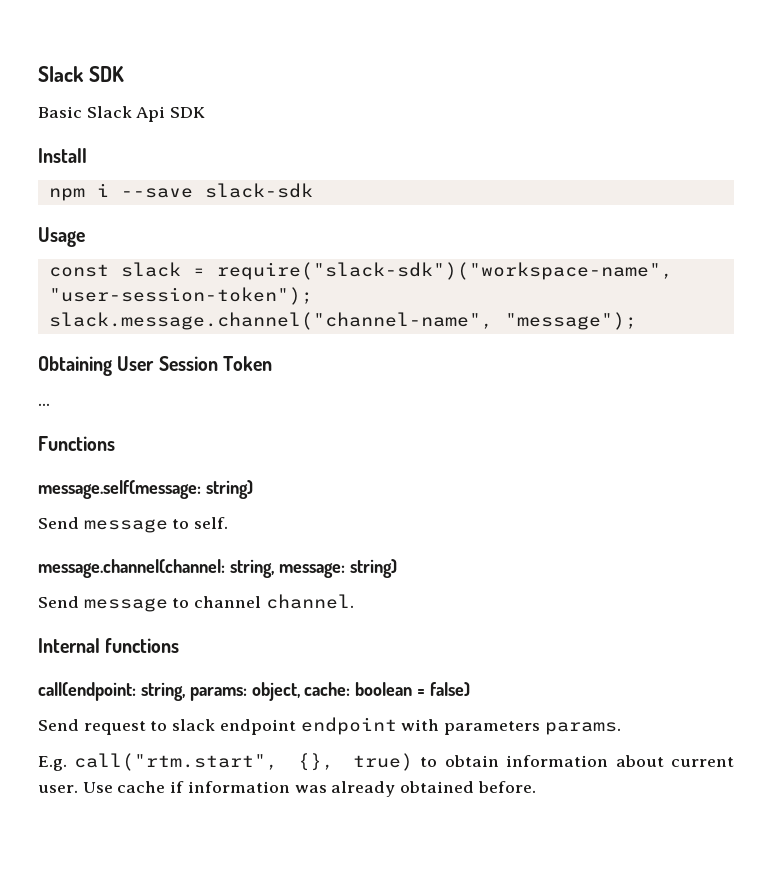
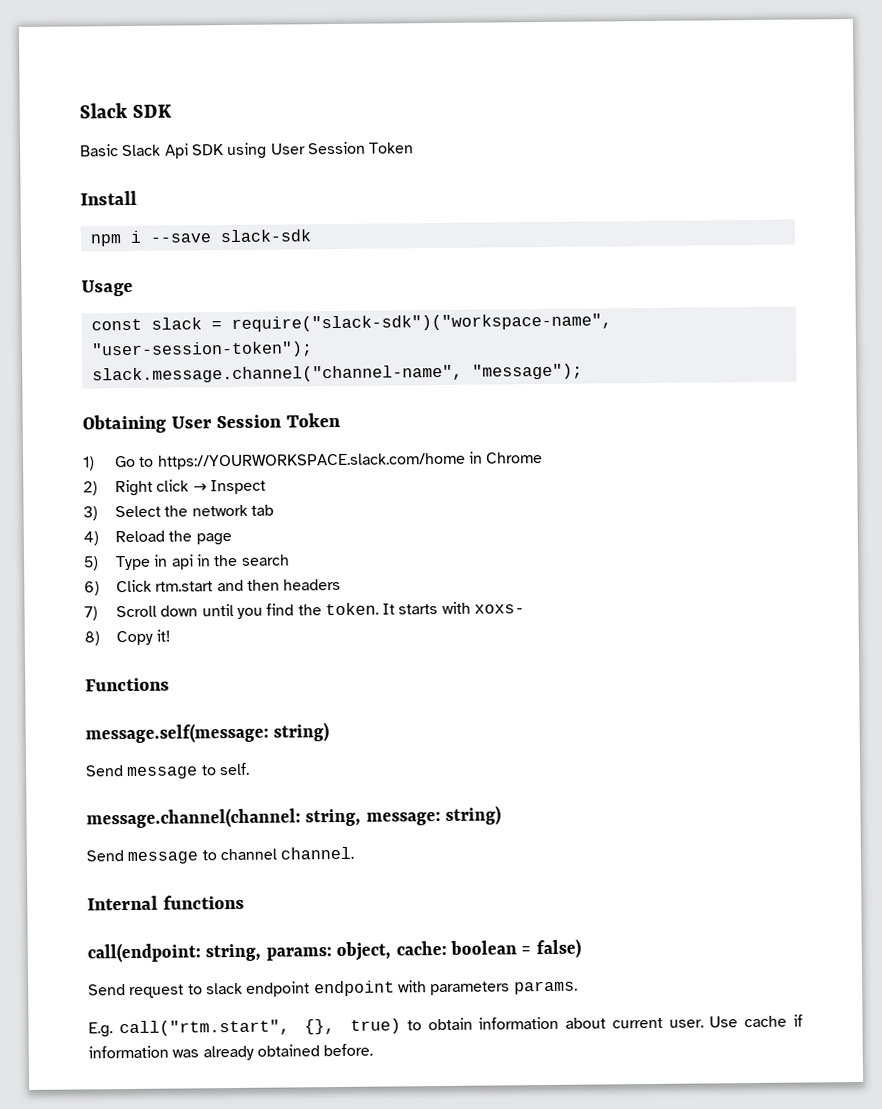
- Basic Slack Api SDK
+ Basic Slack Api SDK using User Session Token
- ...
+ 1) Go to https://YOURWORKSPACE.slack.com/home in Chrome
+ 2) Right click → Inspect
+ 3) Select the network tab
+ 4) Reload the page
+ 5) Type in api in the search
+ 6) Click rtm.start and then headers
+ 7) Scroll down until you find the token. It starts with xoxs-
+ 8) Copy it!

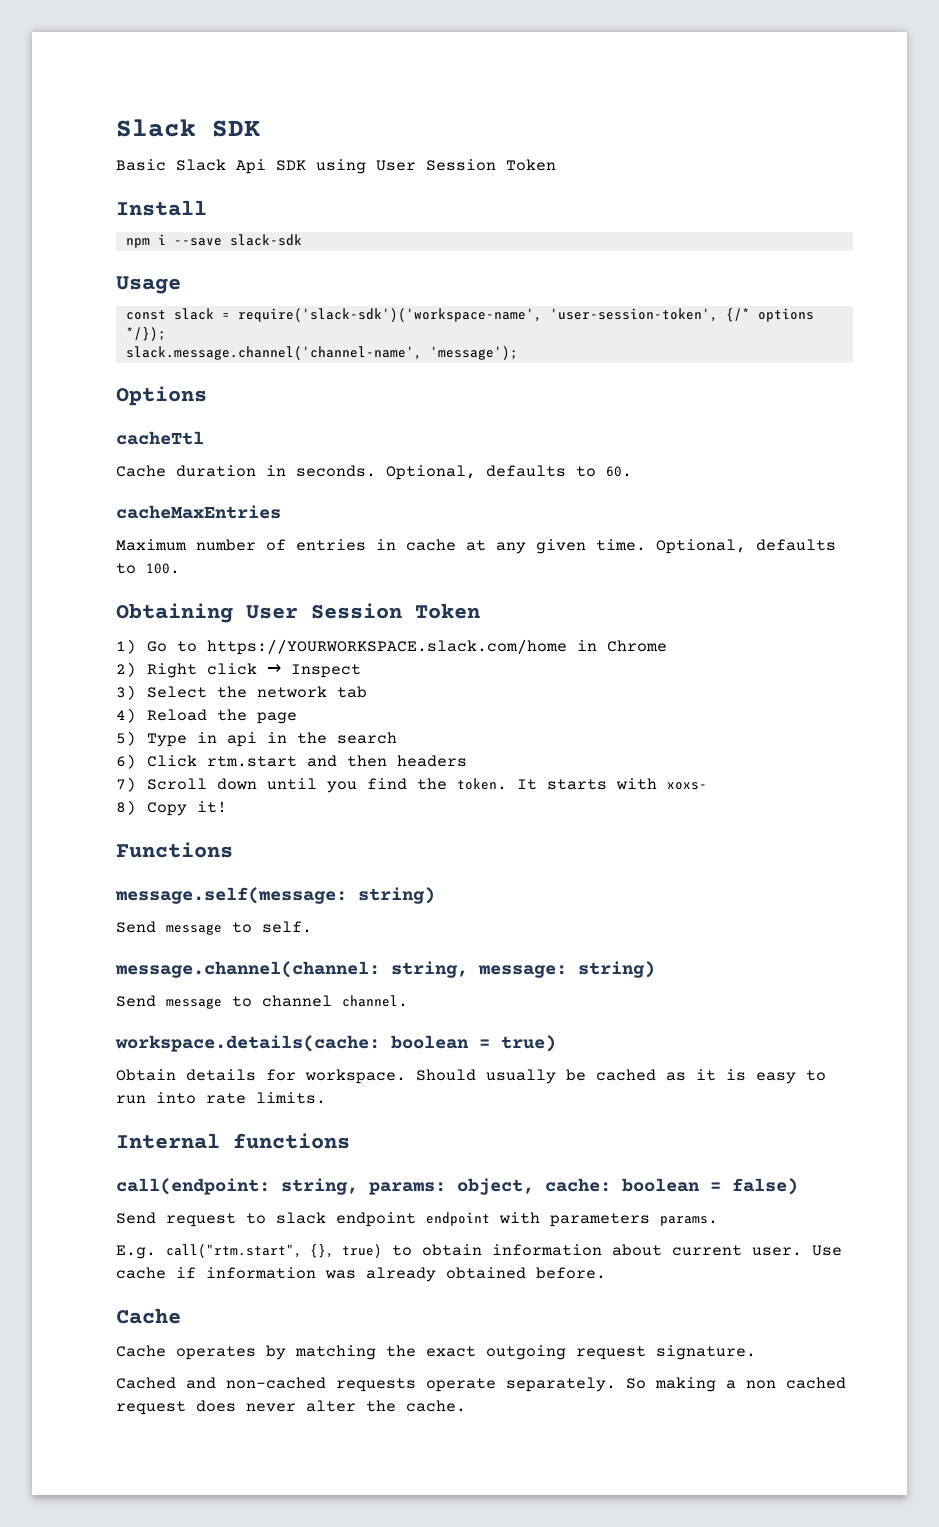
- const slack = require("slack-sdk")("workspace-name", "user-session-token");
- slack.message.channel("channel-name", "message");
+ const slack = require('slack-sdk')('workspace-name', 'user-session-token', {/* options */});
+ slack.message.channel('channel-name', 'message');
+ Options
+ cacheTtl
+ Cache duration in seconds. Optional, defaults to 60.
+ cacheMaxEntries
+ Maximum number of entries in cache at any given time. Optional, defaults to 100.
+ workspace.details(cache: boolean = true)
+ Obtain details for workspace. Should usually be cached as it is easy to run into rate limits.
  Use cache if information was already obtained before.
+ Cache
+ Cache operates by matching the exact outgoing request signature.
+ Cached and non-cached requests operate separately. So making a non cached request does never alter the cache.

